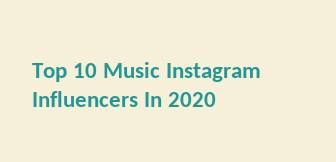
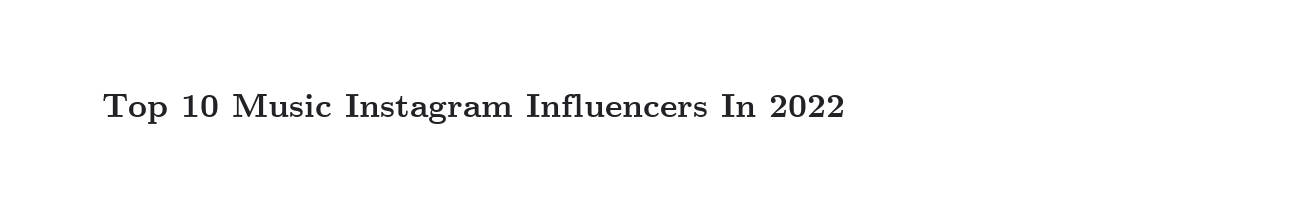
- Top 10 Music Instagram Influencers In 2020
+ Top 10 Music Instagram Influencers In 2022

